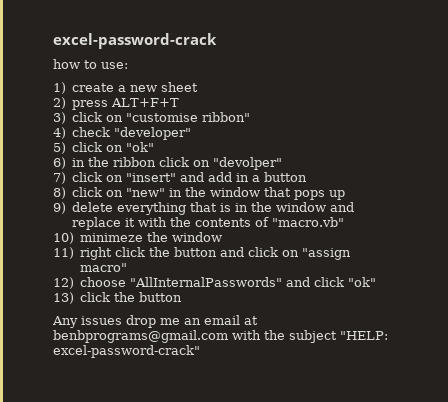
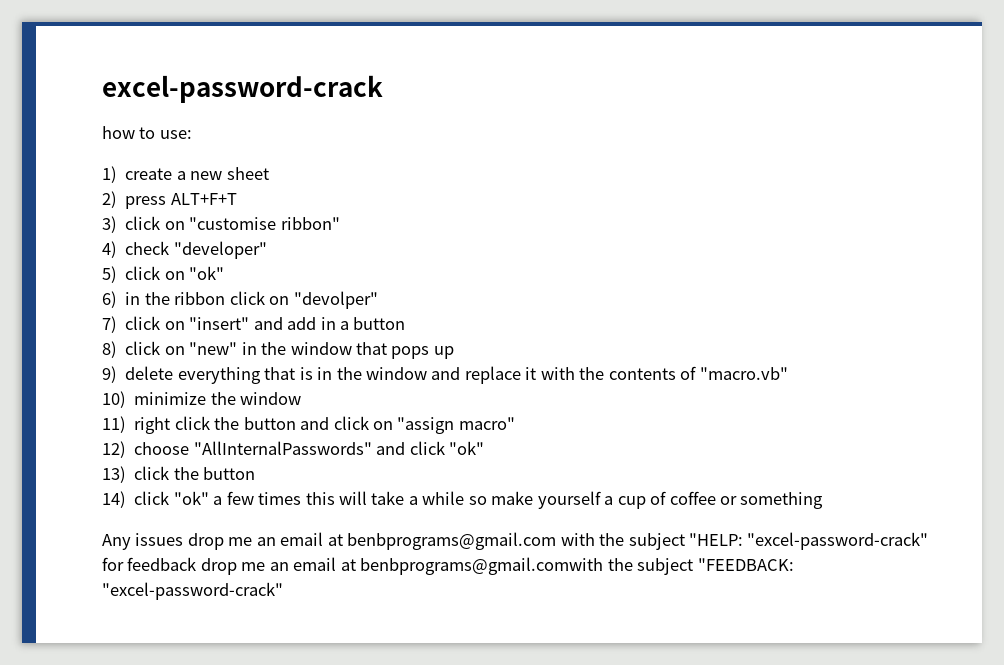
- 10) minimeze the window
+ 10) minimize the window
+ 14) click "ok" a few times this will take a while so make yourself a cup of coffee or something
- Any issues drop me an email at benbprograms@gmail.com with the subject "HELP: excel-password-crack"
+ Any issues drop me an email at benbprograms@gmail.com with the subject "HELP: "excel-password-crack" for feedback drop me an email at benbprograms@gmail.comwith the subject "FEEDBACK: "excel-password-crack"

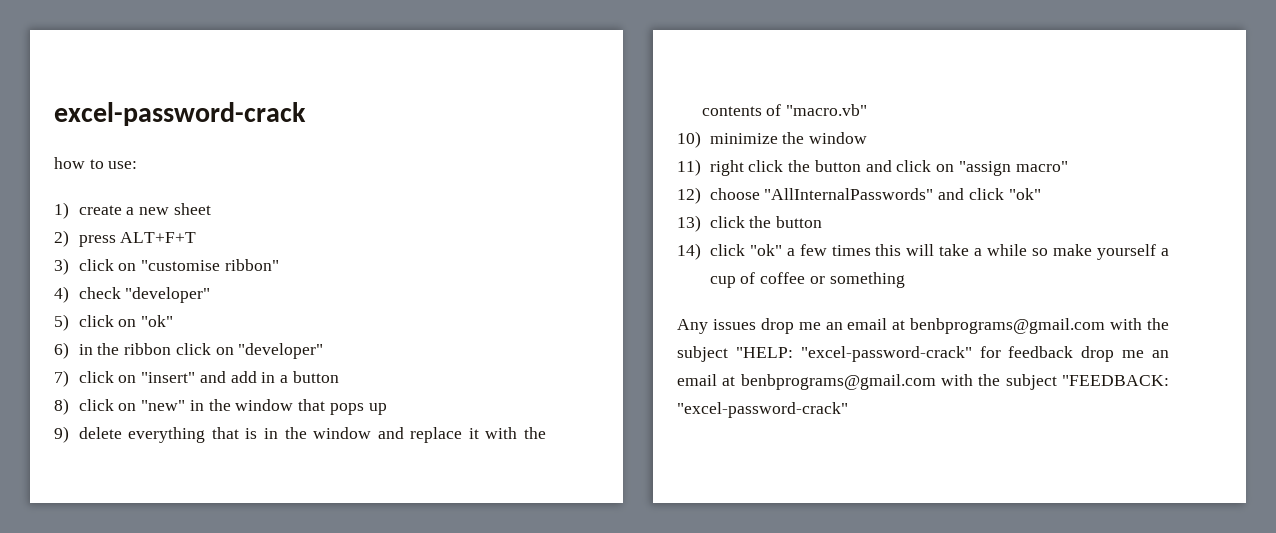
- 6) in the ribbon click on "devolper"
+ 6) in the ribbon click on "developer"
- Any issues drop me an email at benbprograms@gmail.com with the subject "HELP: "excel-password-crack" for feedback drop me an email at benbprograms@gmail.comwith the subject "FEEDBACK: "excel-password-crack"
+ Any issues drop me an email at benbprograms@gmail.com with the subject "HELP: "excel-password-crack" for feedback drop me an email at benbprograms@gmail.com with the subject "FEEDBACK: "excel-password-crack"

